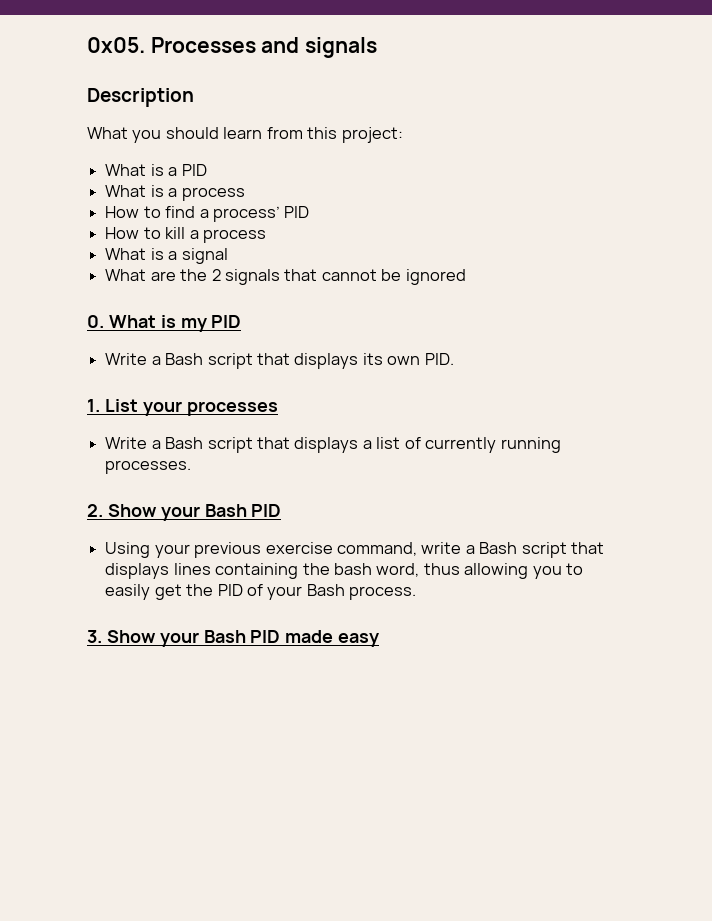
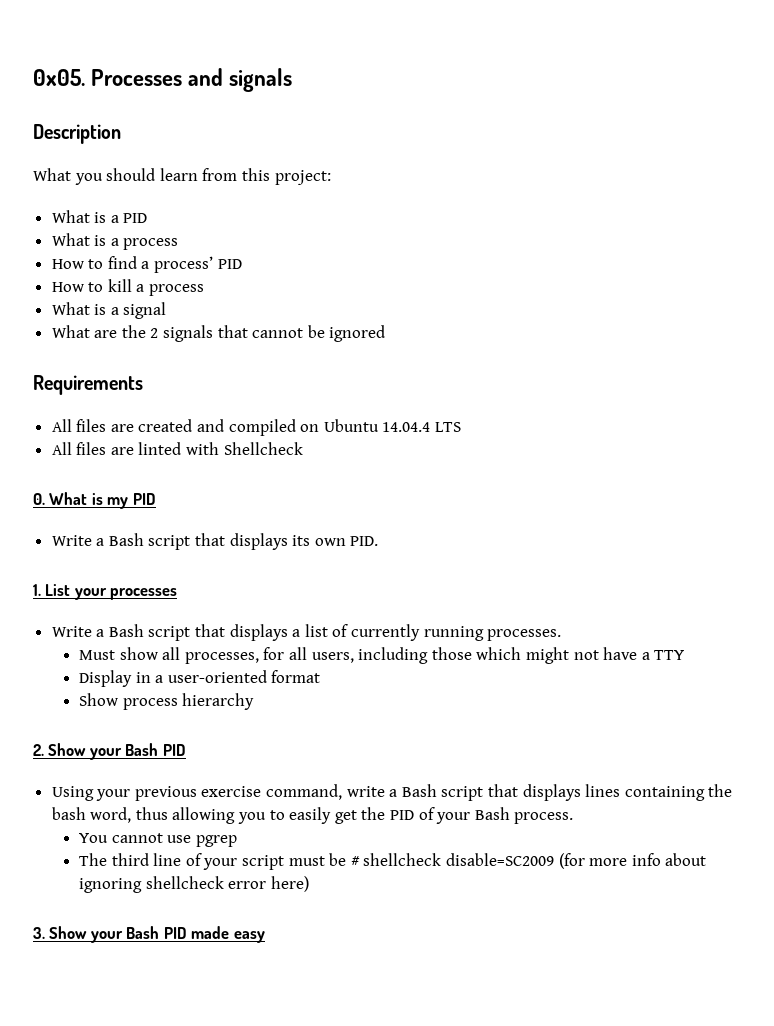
+ Requirements
+ All files are created and compiled on Ubuntu 14.04.4 LTS
+ All files are linted with Shellcheck
+ Must show all processes, for all users, including those which might not have a TTY
+ Display in a user-oriented format
+ Show process hierarchy
+ You cannot use pgrep
+ The third line of your script must be # shellcheck disable=SC2009 (for more info about ignoring shellcheck error here)

